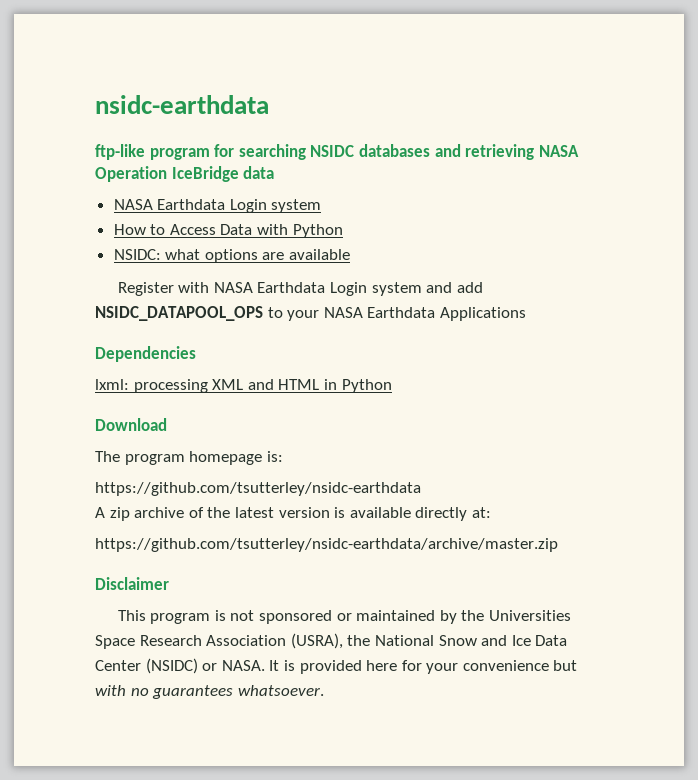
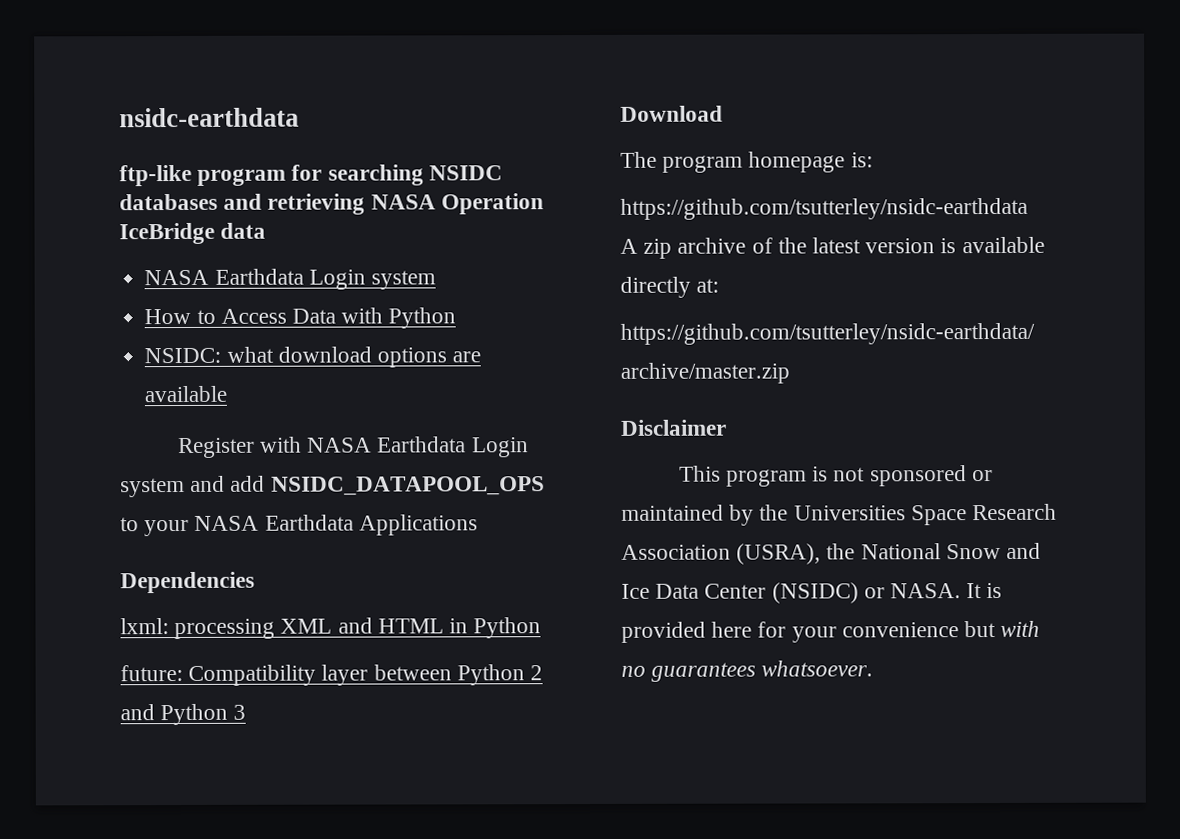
- NSIDC: what options are available
+ NSIDC: what download options are available
+ future: Compatibility layer between Python 2 and Python 3

